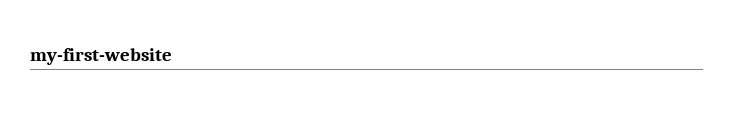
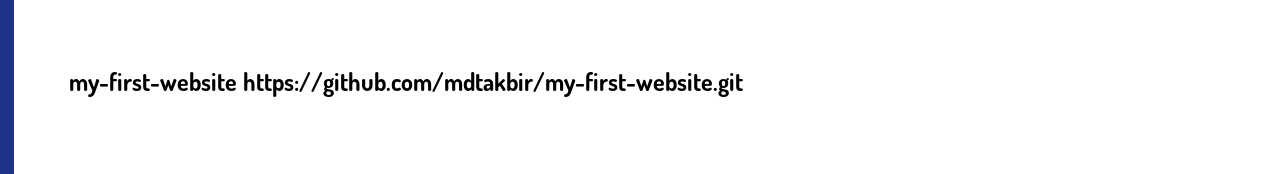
- my-first-website
+ my-first-website https://github.com/mdtakbir/my-first-website.git

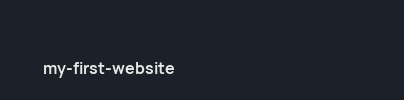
- my-first-website https://github.com/mdtakbir/my-first-website.git
+ my-first-website

